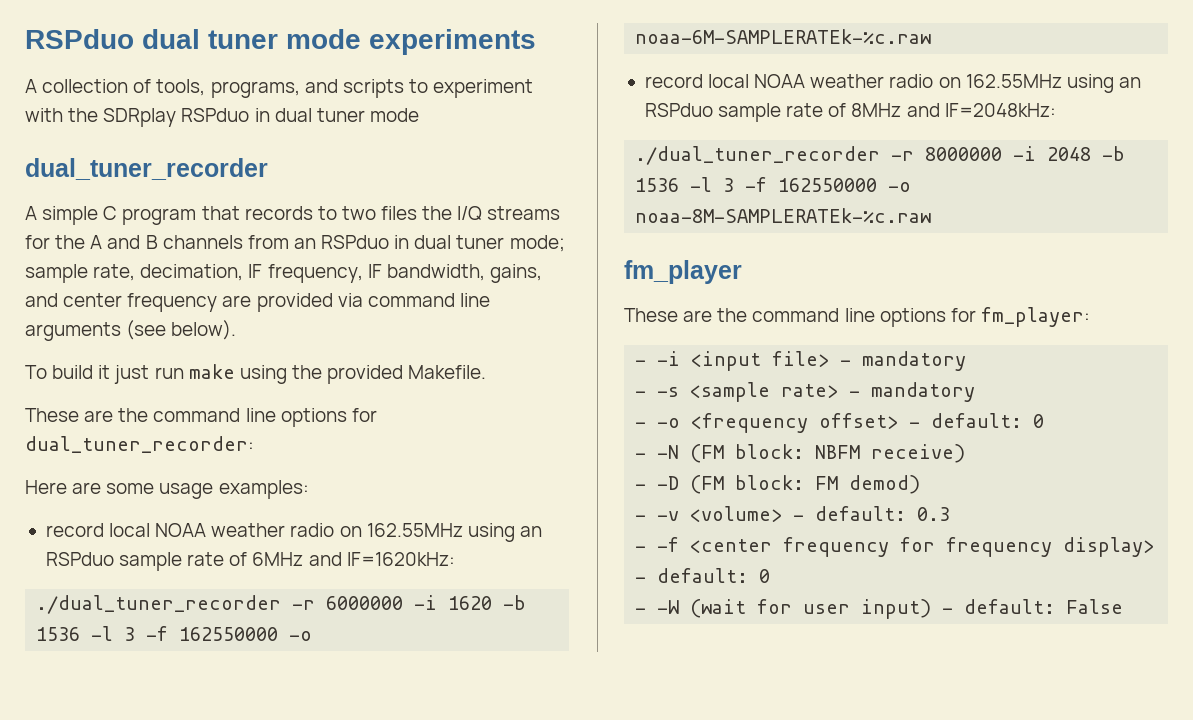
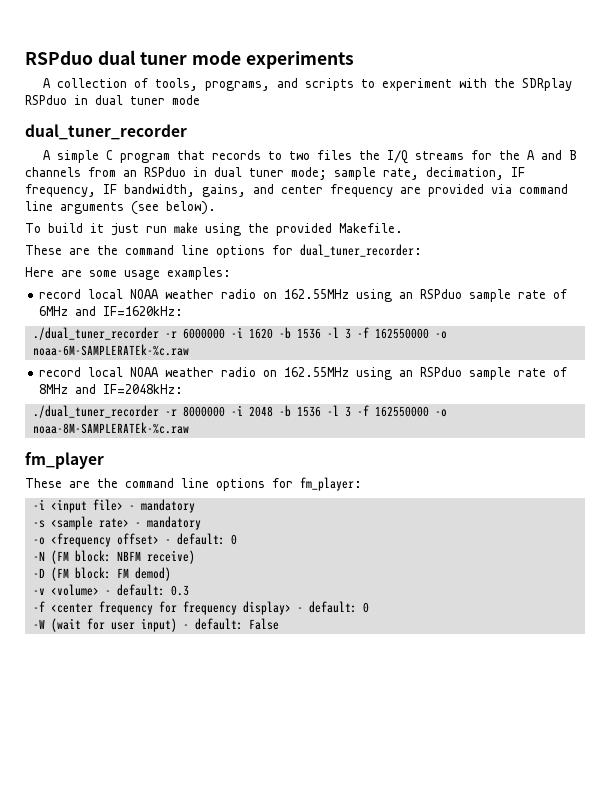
- - -i <input file> - mandatory
+ -i <input file> - mandatory
- - -s <sample rate> - mandatory
+ -s <sample rate> - mandatory
- - -o <frequency offset> - default: 0
+ -o <frequency offset> - default: 0
- - -N (FM block: NBFM receive)
+ -N (FM block: NBFM receive)
- - -D (FM block: FM demod)
+ -D (FM block: FM demod)
- - -v <volume> - default: 0.3
+ -v <volume> - default: 0.3
- - -f <center frequency for frequency display> - default: 0
+ -f <center frequency for frequency display> - default: 0
- - -W (wait for user input) - default: False
+ -W (wait for user input) - default: False

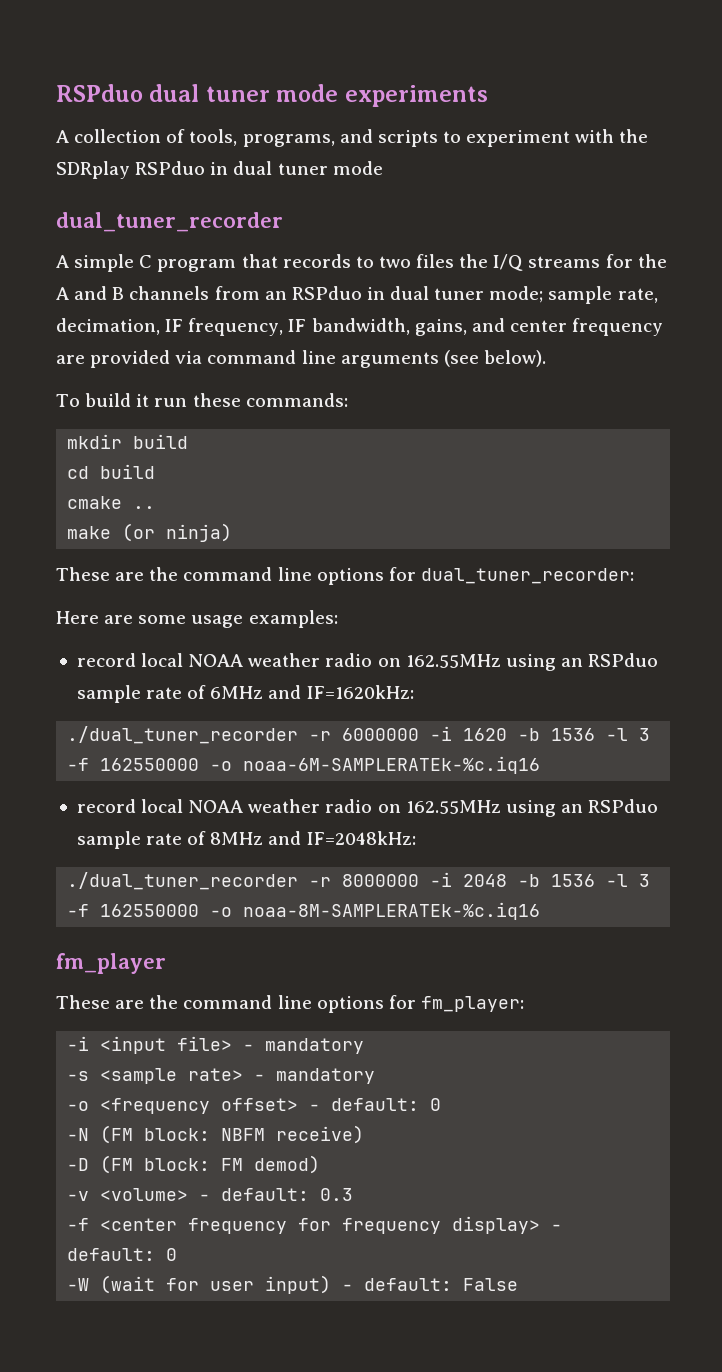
- To build it just run make using the provided Makefile.
+ To build it run these commands:
+ mkdir build
+ cd build
+ cmake ..
+ make (or ninja)
- ./dual_tuner_recorder -r 6000000 -i 1620 -b 1536 -l 3 -f 162550000 -o noaa-6M-SAMPLERATEk-%c.raw
+ ./dual_tuner_recorder -r 6000000 -i 1620 -b 1536 -l 3 -f 162550000 -o noaa-6M-SAMPLERATEk-%c.iq16
- ./dual_tuner_recorder -r 8000000 -i 2048 -b 1536 -l 3 -f 162550000 -o noaa-8M-SAMPLERATEk-%c.raw
+ ./dual_tuner_recorder -r 8000000 -i 2048 -b 1536 -l 3 -f 162550000 -o noaa-8M-SAMPLERATEk-%c.iq16

